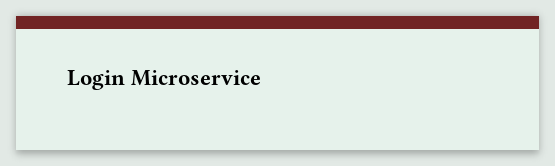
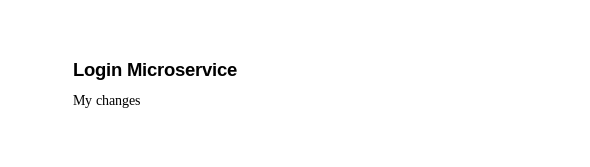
+ My changes

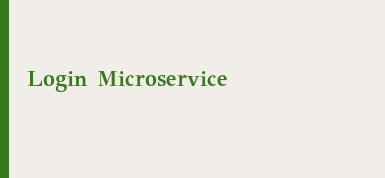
- My changes

